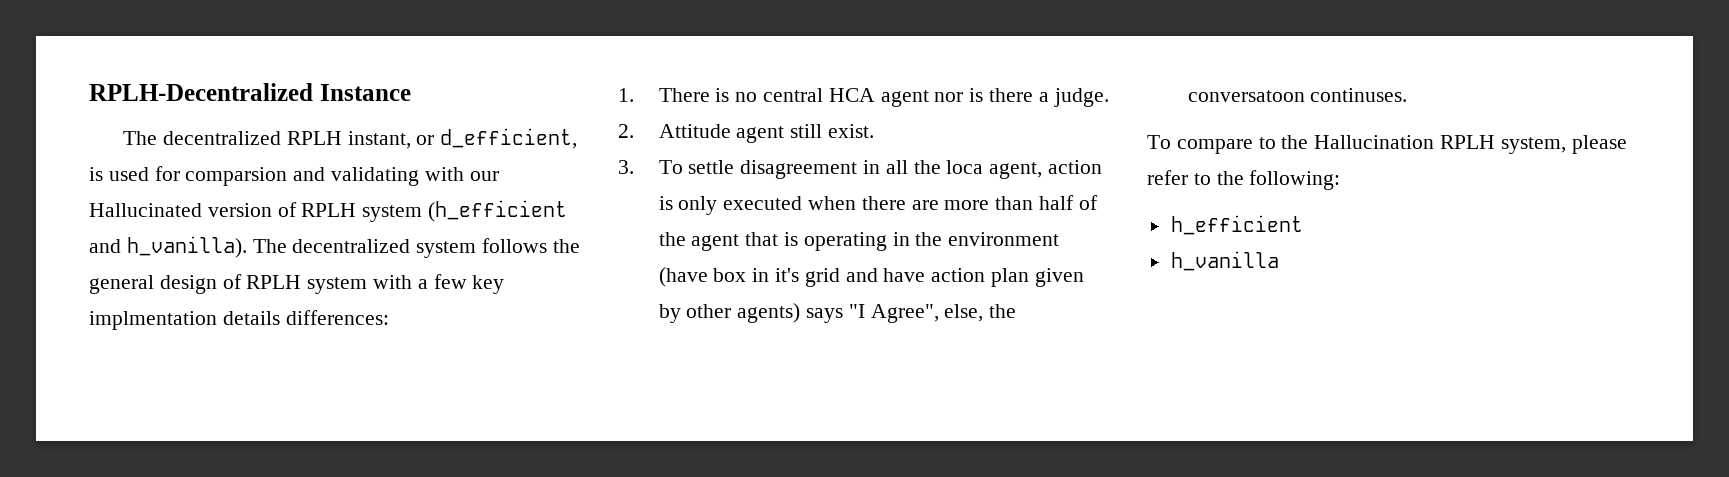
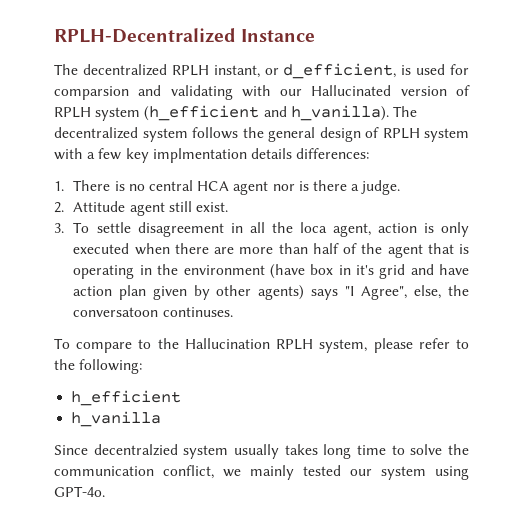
+ Since decentralzied system usually takes long time to solve the communication conflict, we mainly tested our system using GPT-4o.

